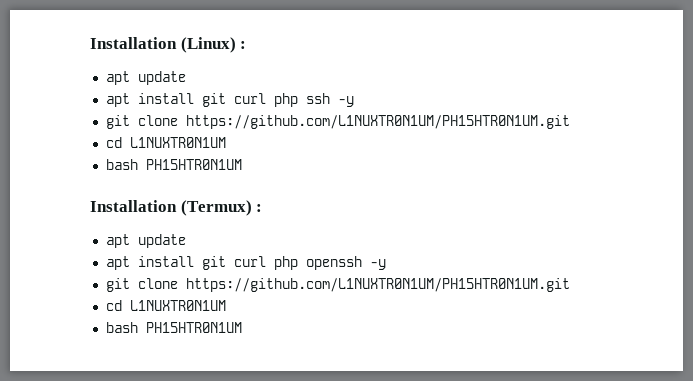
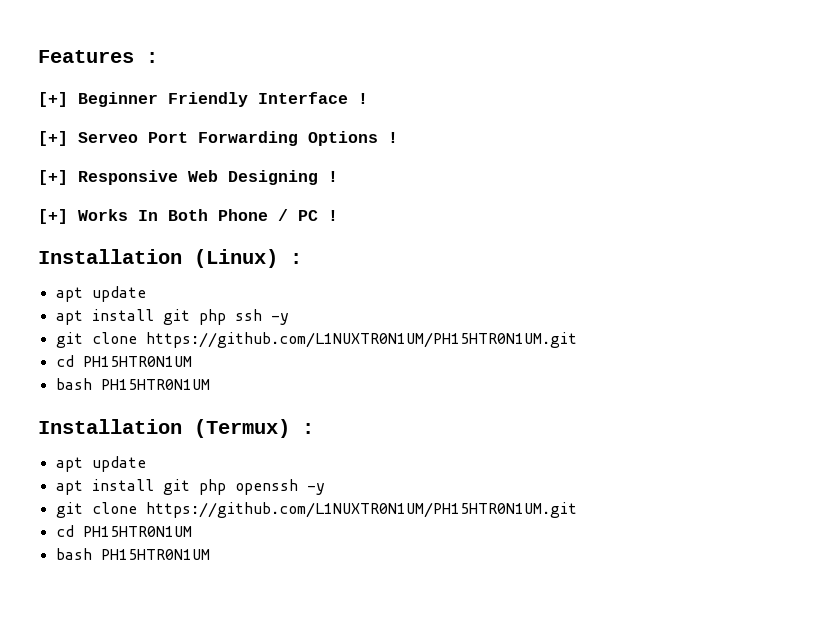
+ Features :
+ [+] Beginner Friendly Interface !
+ [+] Serveo Port Forwarding Options !
+ [+] Responsive Web Designing !
+ [+] Works In Both Phone / PC !
- apt install git curl php ssh -y
+ apt install git php ssh -y
  git clone https://github.com/L1NUXTR0N1UM/PH15HTR0N1UM.git
- cd L1NUXTR0N1UM
+ cd PH15HTR0N1UM
- apt install git curl php openssh -y
+ apt install git php openssh -y
  git clone https://github.com/L1NUXTR0N1UM/PH15HTR0N1UM.git
- cd L1NUXTR0N1UM
+ cd PH15HTR0N1UM

